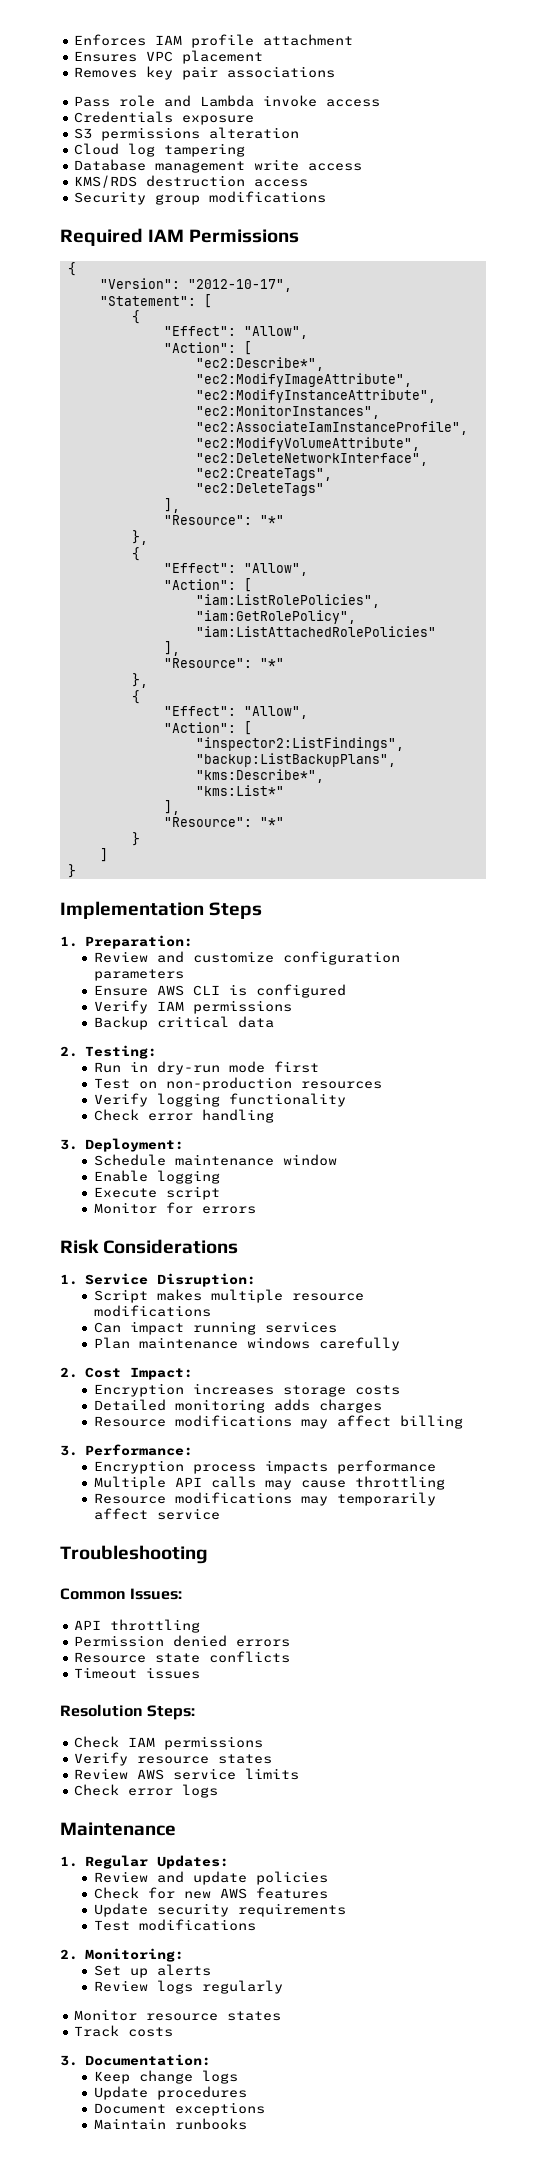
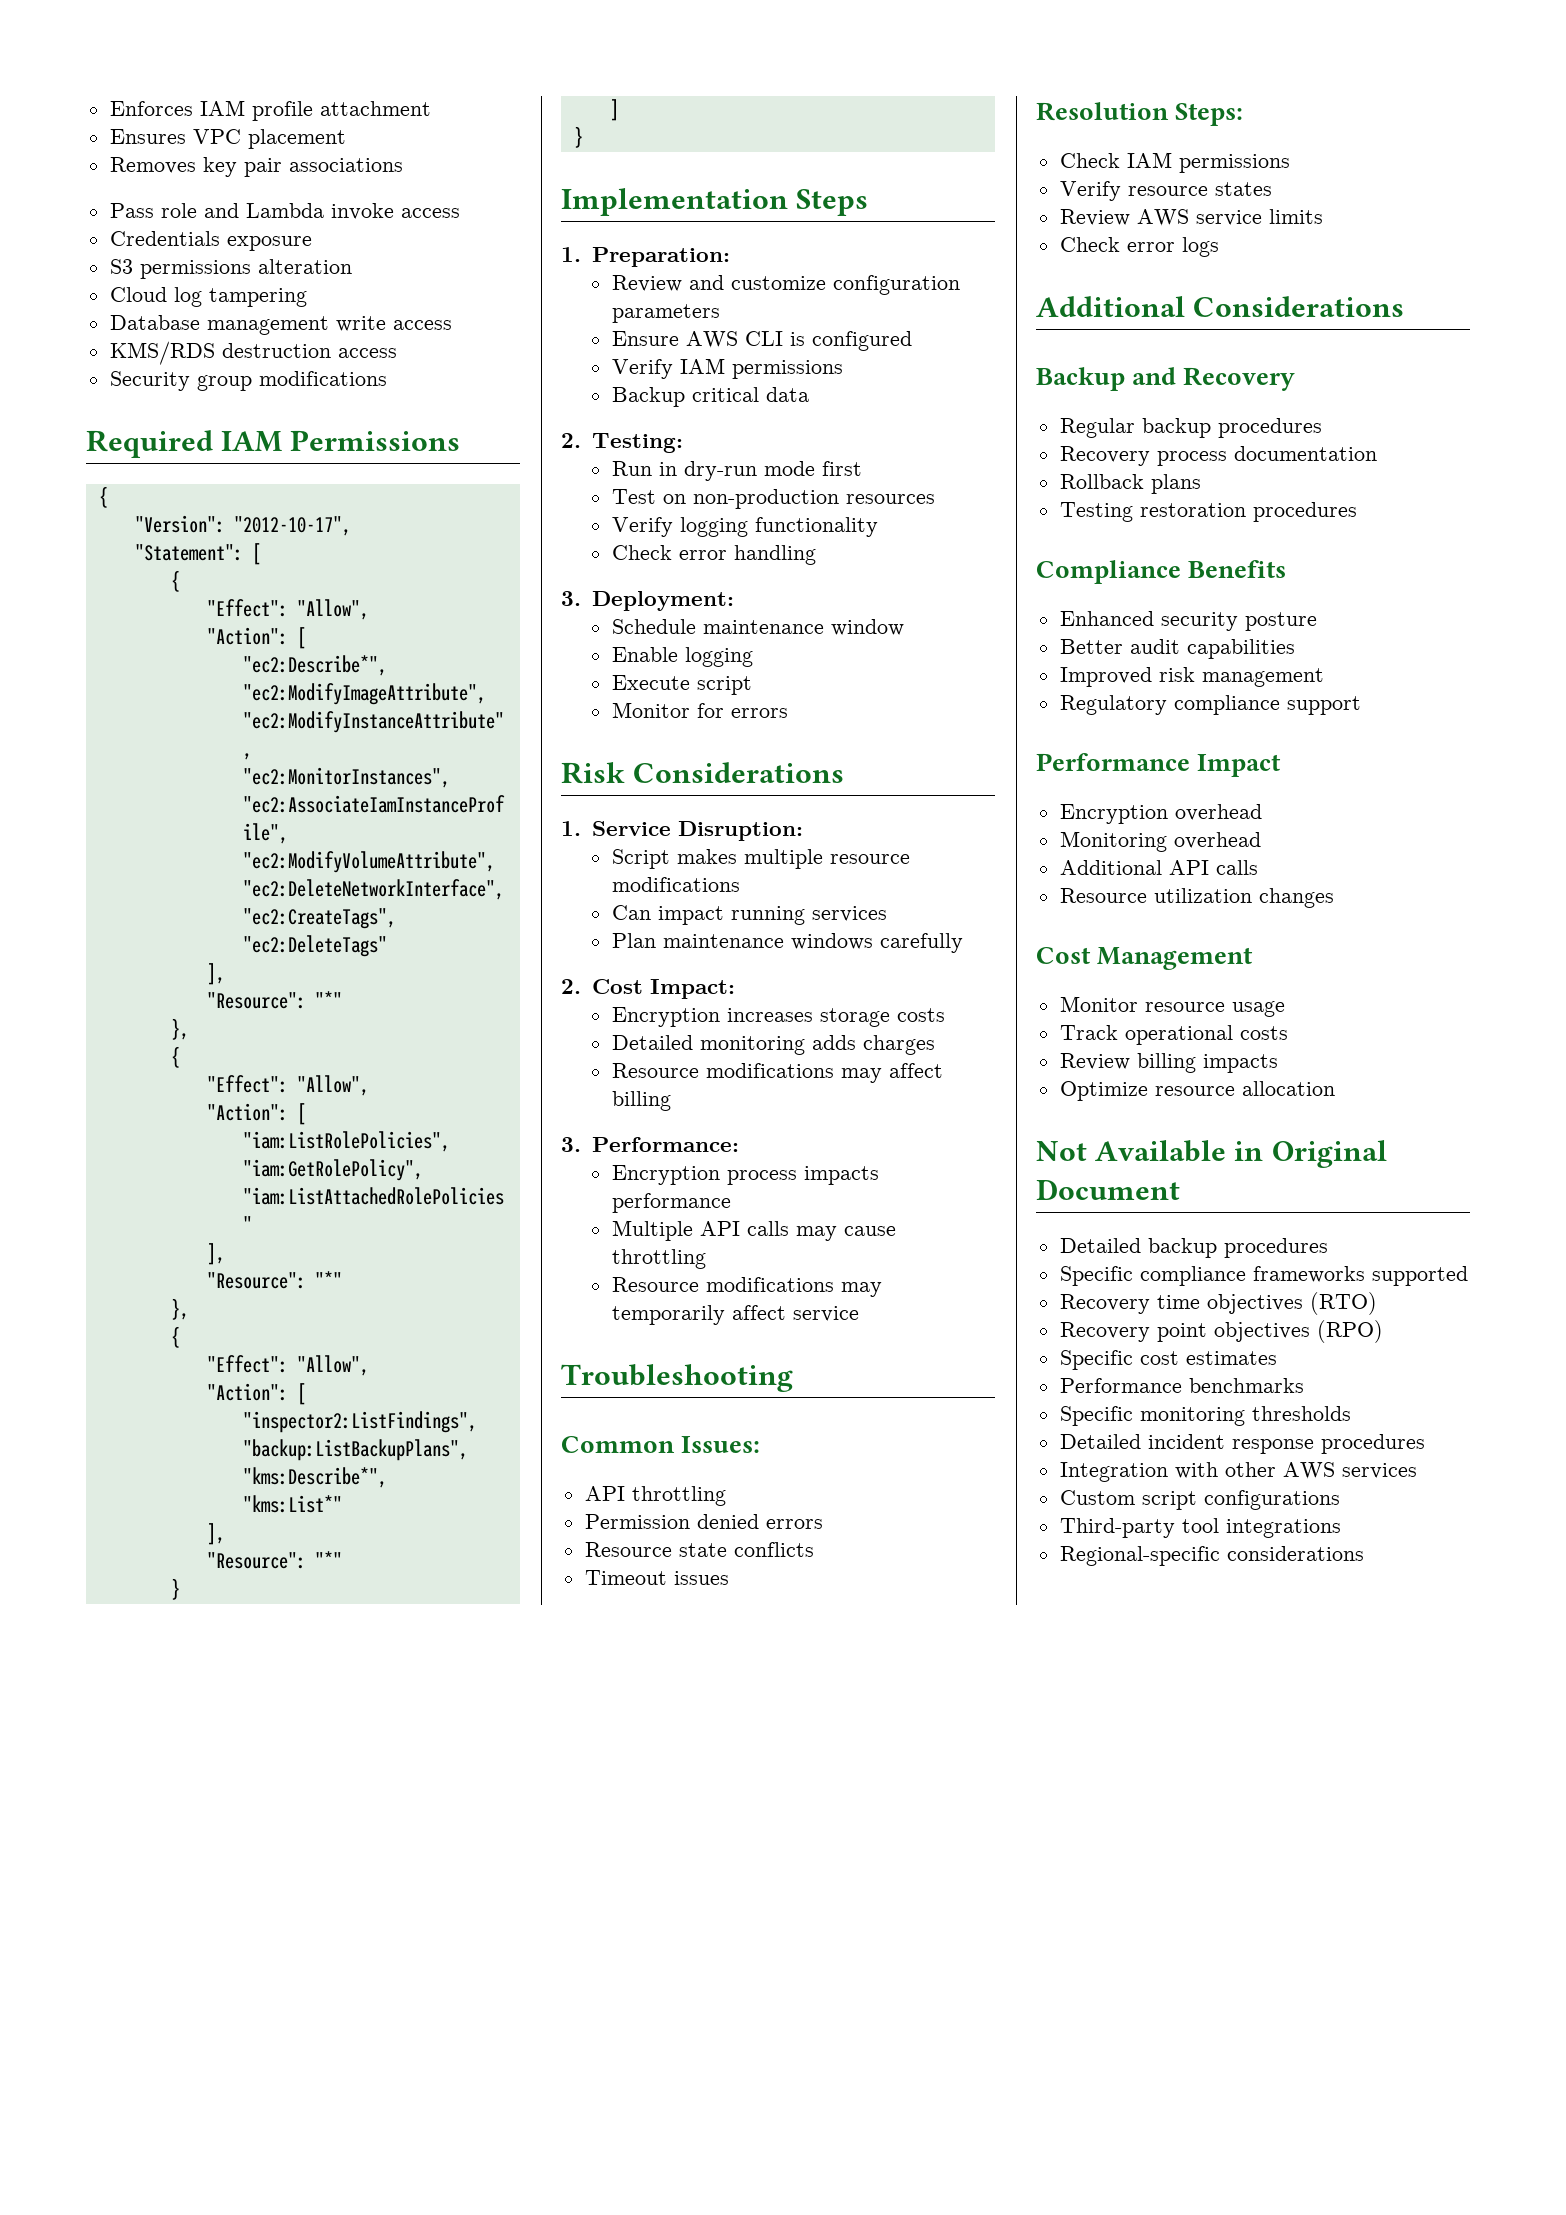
- Maintenance
- 1. Regular Updates:
- Review and update policies
- Check for new AWS features
- Update security requirements
- Test modifications
- 2. Monitoring:
- Set up alerts
- Review logs regularly
+ Additional Considerations
+ Backup and Recovery
+ Regular backup procedures
+ Recovery process documentation
+ Rollback plans
+ Testing restoration procedures
+ Compliance Benefits
+ Enhanced security posture
+ Better audit capabilities
+ Improved risk management
+ Regulatory compliance support
+ Performance Impact
+ Encryption overhead
+ Monitoring overhead
+ Additional API calls
+ Resource utilization changes
+ Cost Management
- Monitor resource states
+ Monitor resource usage
- Track costs
- 3. Documentation:
- Keep change logs
- Update procedures
- Document exceptions
- Maintain runbooks
+ Track operational costs
+ Review billing impacts
+ Optimize resource allocation
+ Not Available in Original Document
+ Detailed backup procedures
+ Specific compliance frameworks supported
+ Recovery time objectives (RTO)
+ Recovery point objectives (RPO)
+ Specific cost estimates
+ Performance benchmarks
+ Specific monitoring thresholds
+ Detailed incident response procedures
+ Integration with other AWS services
+ Custom script configurations
+ Third-party tool integrations
+ Regional-specific considerations

